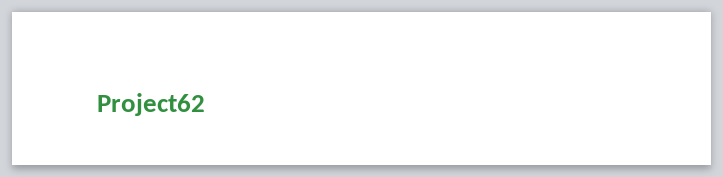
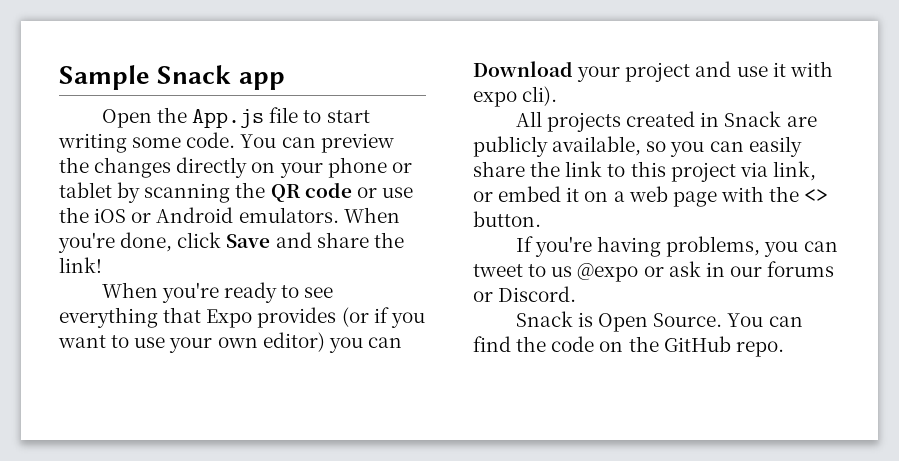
- Project62
+ Sample Snack app
+ Open the App.js file to start writing some code. You can preview the changes directly on your phone or tablet by scanning the QR code or use the iOS or Android emulators. When you're done, click Save and share the link!
+ When you're ready to see everything that Expo provides (or if you want to use your own editor) you can Download your project and use it with expo cli).
+ All projects created in Snack are publicly available, so you can easily share the link to this project via link, or embed it on a web page with the <> button.
+ If you're having problems, you can tweet to us @expo or ask in our forums or Discord.
+ Snack is Open Source. You can find the code on the GitHub repo.

